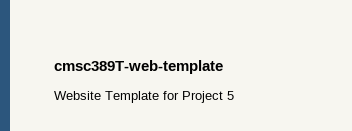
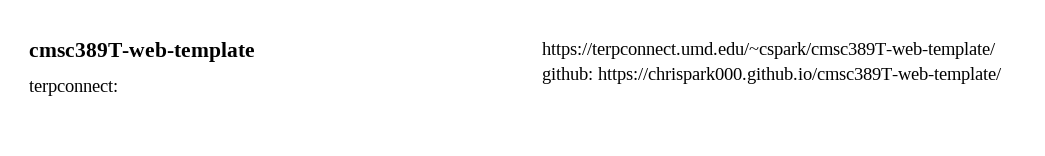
- Website Template for Project 5
+ terpconnect: https://terpconnect.umd.edu/~cspark/cmsc389T-web-template/ github: https://chrispark000.github.io/cmsc389T-web-template/

